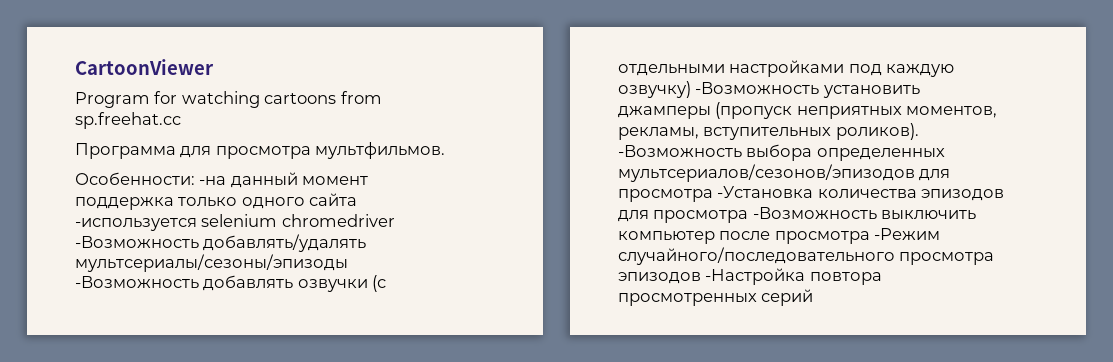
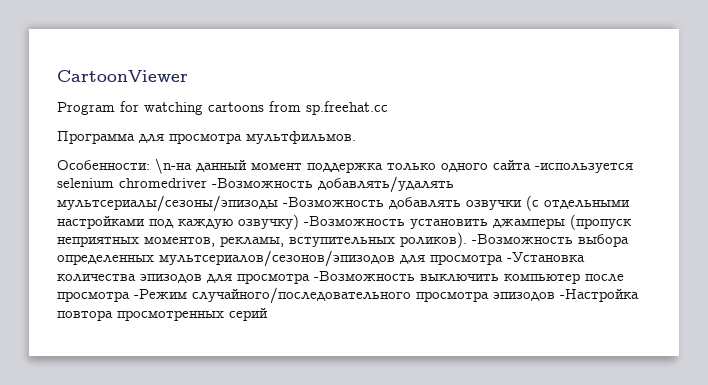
- Особенности: -на данный момент поддержка только одного сайта -используется selenium chromedriver -Возможность добавлять/удалять мультсериалы/сезоны/эпизоды -Возможность добавлять озвучки (с отдельными настройками под каждую озвучку) -Возможность установить джамперы (пропуск неприятных моментов, рекламы, вступительных роликов).
+ Особенности: \n-на данный момент поддержка только одного сайта -используется selenium chromedriver -Возможность добавлять/удалять мультсериалы/сезоны/эпизоды -Возможность добавлять озвучки (с отдельными настройками под каждую озвучку) -Возможность установить джамперы (пропуск неприятных моментов, рекламы, вступительных роликов).

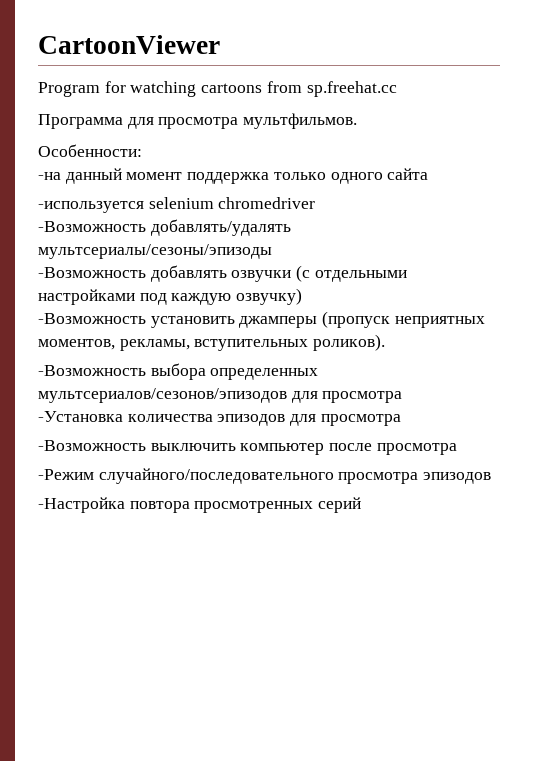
- Особенности: \n-на данный момент поддержка только одного сайта -используется selenium chromedriver -Возможность добавлять/удалять мультсериалы/сезоны/эпизоды -Возможность добавлять озвучки (с отдельными настройками под каждую озвучку) -Возможность установить джамперы (пропуск неприятных моментов, рекламы, вступительных роликов). -Возможность выбора определенных мультсериалов/сезонов/эпизодов для просмотра -Установка количества эпизодов для просмотра -Возможность выключить компьютер после просмотра -Режим случайного/последовательного просмотра эпизодов -Настройка повтора просмотренных серий
+ Особенности:
+ -на данный момент поддержка только одного сайта
+ -используется selenium chromedriver
+ -Возможность добавлять/удалять мультсериалы/сезоны/эпизоды
+ -Возможность добавлять озвучки (с отдельными настройками под каждую озвучку)
+ -Возможность установить джамперы (пропуск неприятных моментов, рекламы, вступительных роликов).
+ -Возможность выбора определенных мультсериалов/сезонов/эпизодов для просмотра
+ -Установка количества эпизодов для просмотра
+ -Возможность выключить компьютер после просмотра
+ -Режим случайного/последовательного просмотра эпизодов
+ -Настройка повтора просмотренных серий

